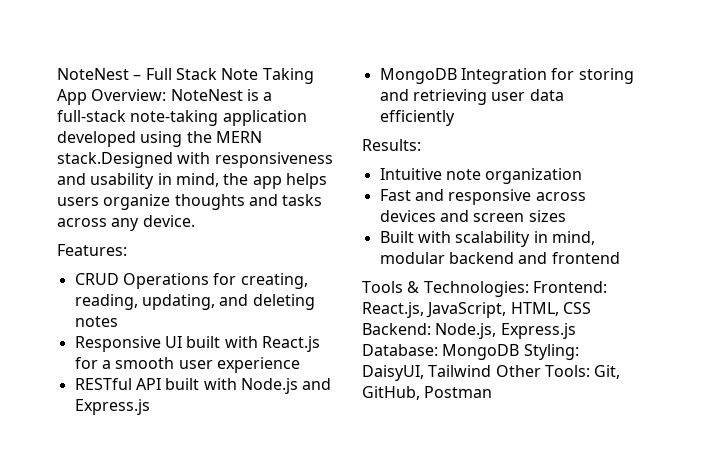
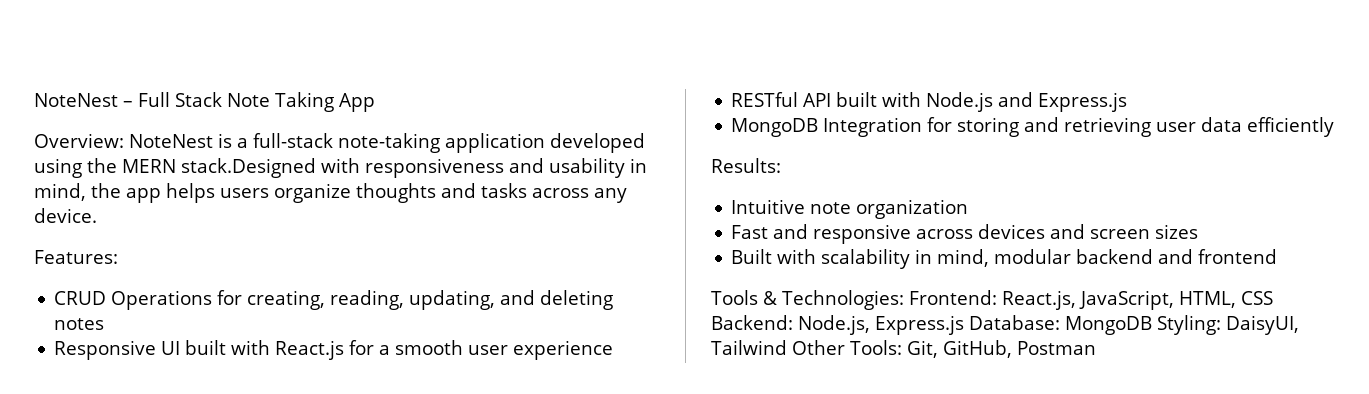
- NoteNest – Full Stack Note Taking App Overview: NoteNest is a full-stack note-taking application developed using the MERN stack.Designed with responsiveness and usability in mind, the app helps users organize thoughts and tasks across any device.
+ NoteNest – Full Stack Note Taking App
+ Overview: NoteNest is a full-stack note-taking application developed using the MERN stack.Designed with responsiveness and usability in mind, the app helps users organize thoughts and tasks across any device.

